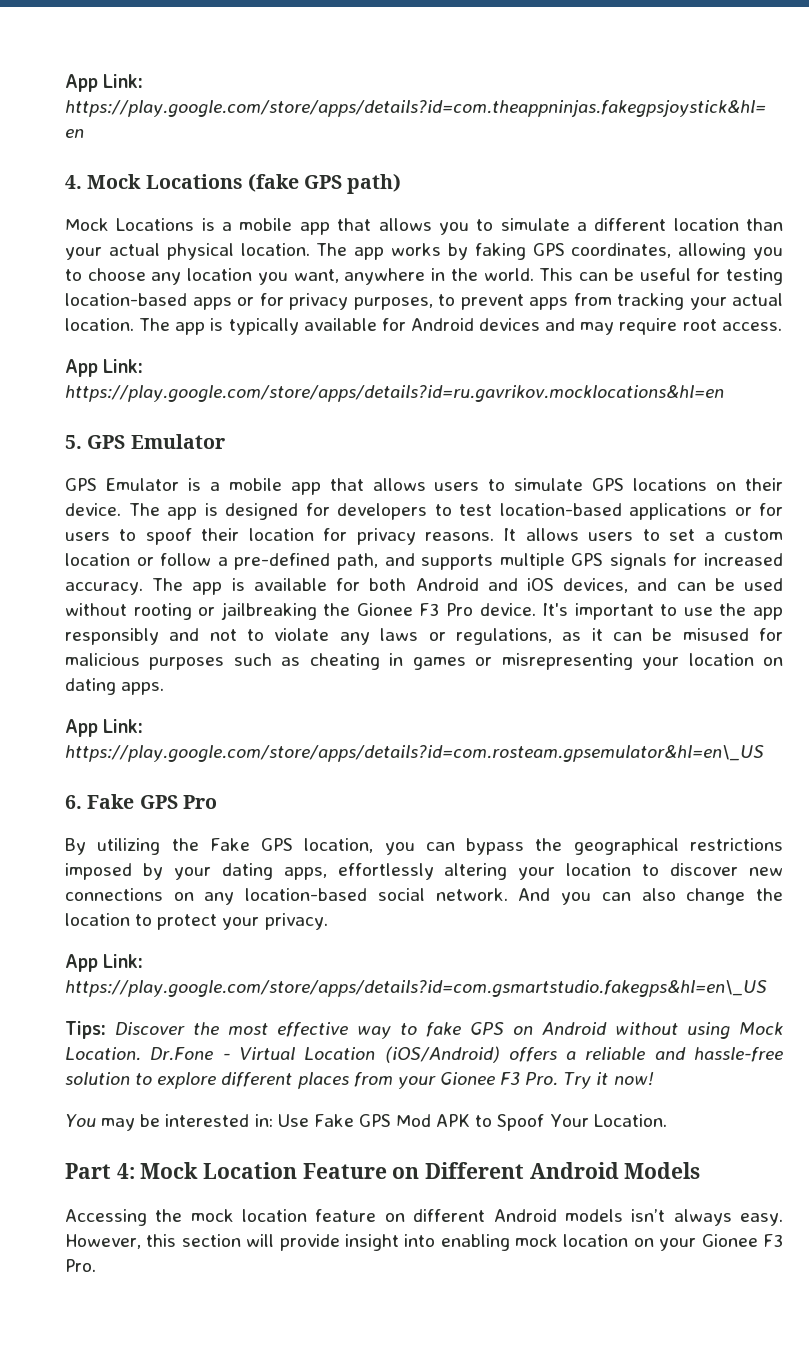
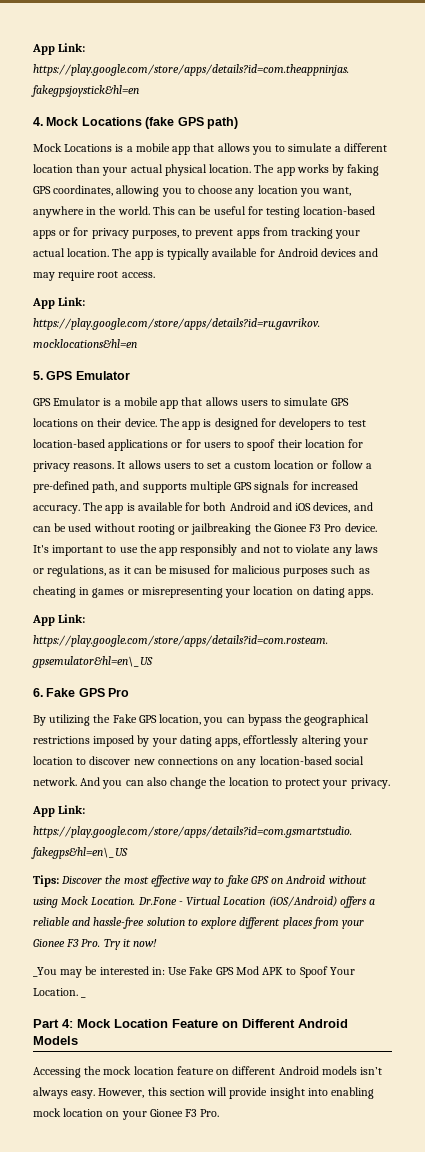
- You may be interested in: Use Fake GPS Mod APK to Spoof Your Location.
+ _You may be interested in: Use Fake GPS Mod APK to Spoof Your Location. _

